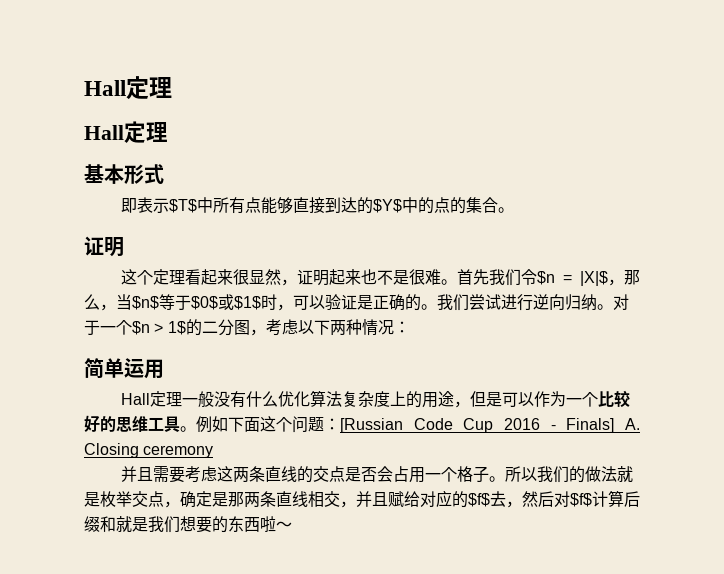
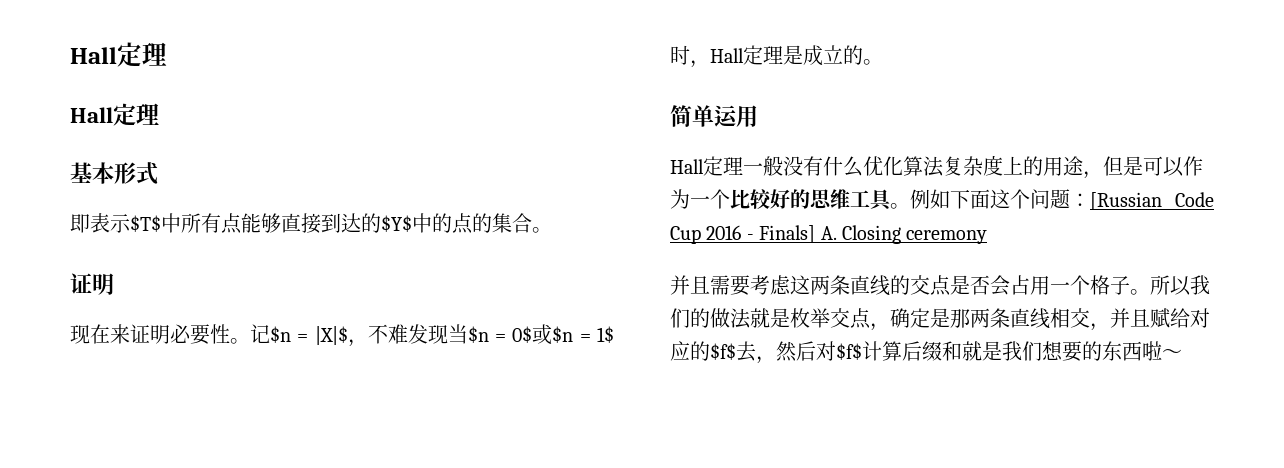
- 这个定理看起来很显然，证明起来也不是很难。首先我们令$n = |X|$，那么，当$n$等于$0$或$1$时，可以验证是正确的。我们尝试进行逆向归纳。对于一个$n > 1$的二分图，考虑以下两种情况：
+ 现在来证明必要性。记$n = |X|$，不难发现当$n = 0$或$n = 1$时，Hall定理是成立的。

